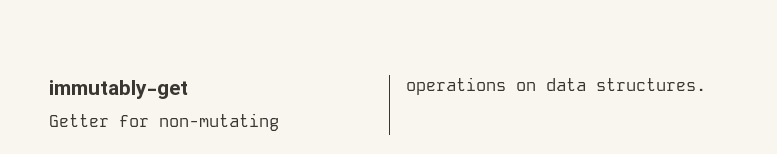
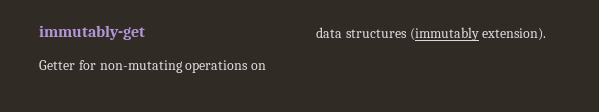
- Getter for non-mutating operations on data structures.
+ Getter for non-mutating operations on data structures (immutably extension).

